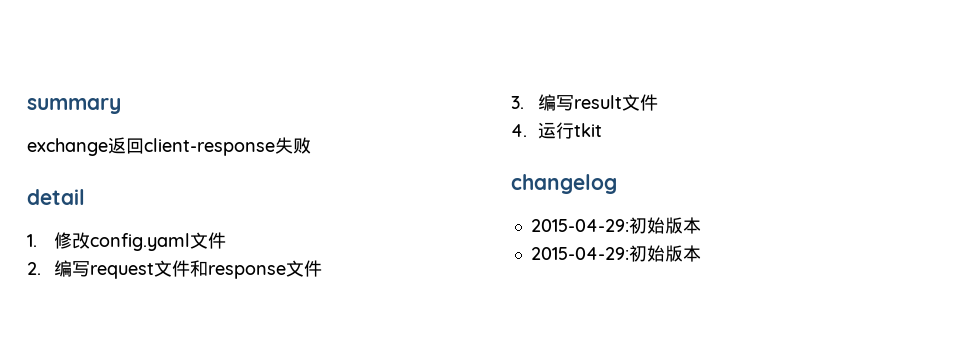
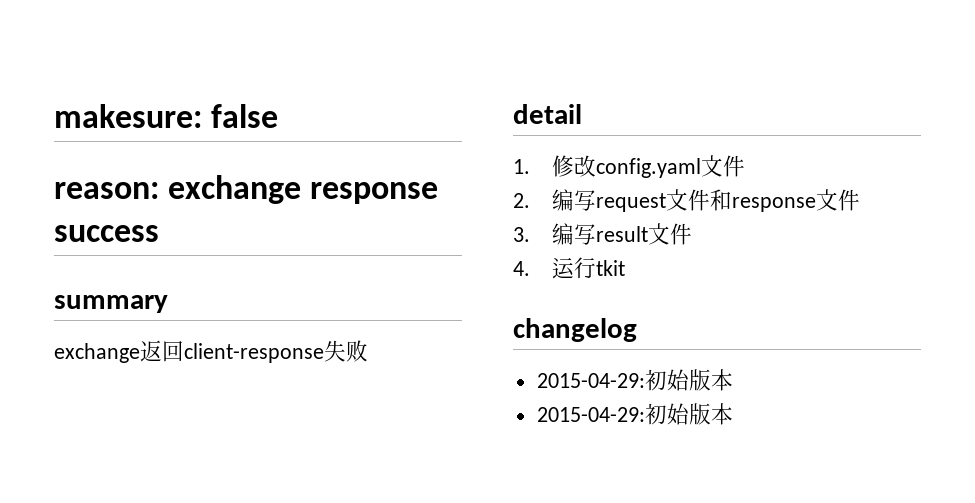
+ makesure: false
+ reason: exchange response success

